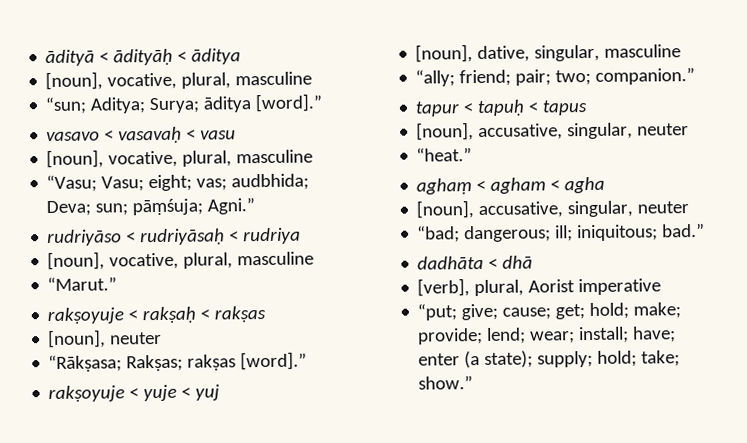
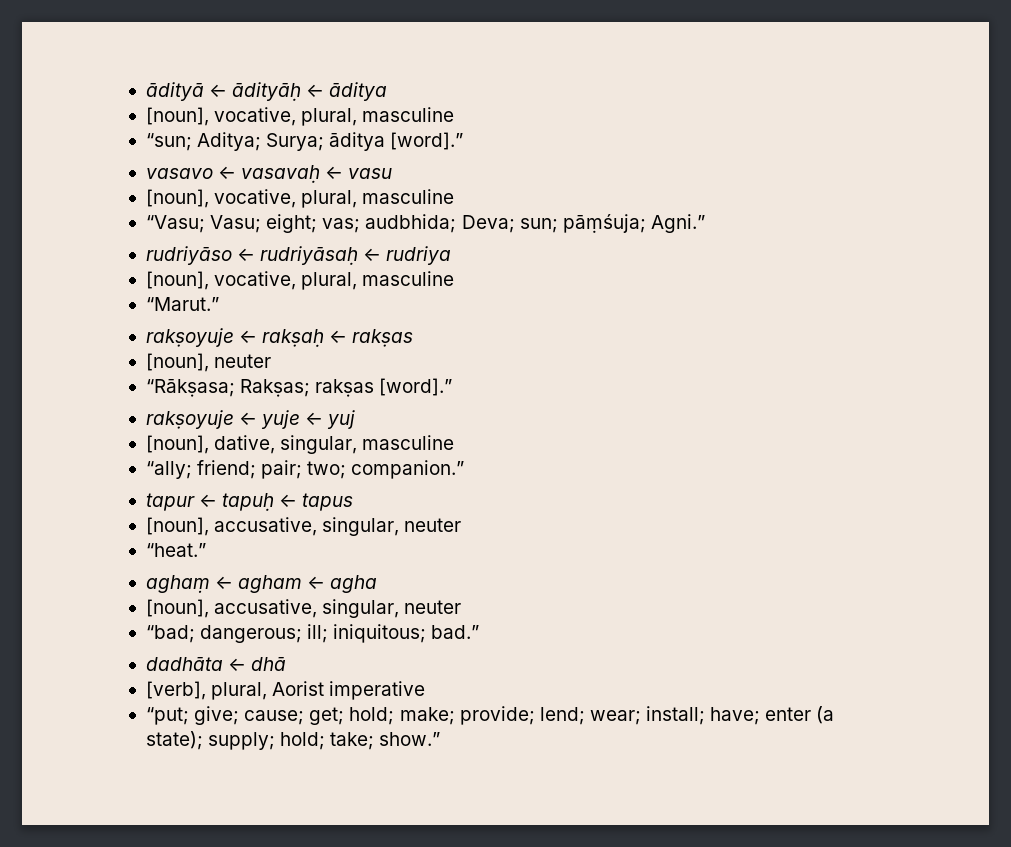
- ādityā < ādityāḥ < āditya
+ ādityā ← ādityāḥ ← āditya
- vasavo < vasavaḥ < vasu
+ vasavo ← vasavaḥ ← vasu
- rudriyāso < rudriyāsaḥ < rudriya
+ rudriyāso ← rudriyāsaḥ ← rudriya
- rakṣoyuje < rakṣaḥ < rakṣas
+ rakṣoyuje ← rakṣaḥ ← rakṣas
- rakṣoyuje < yuje < yuj
+ rakṣoyuje ← yuje ← yuj
- tapur < tapuḥ < tapus
+ tapur ← tapuḥ ← tapus
- aghaṃ < agham < agha
+ aghaṃ ← agham ← agha
- dadhāta < dhā
+ dadhāta ← dhā

